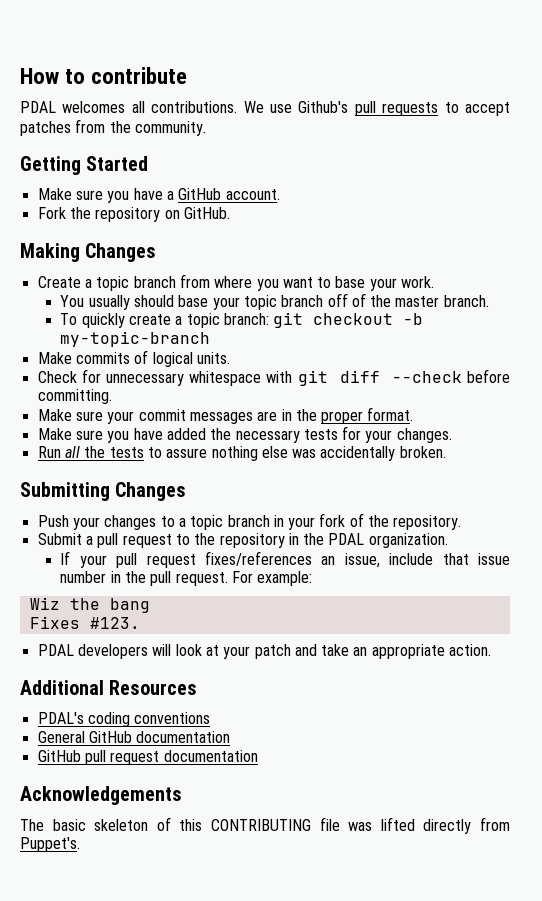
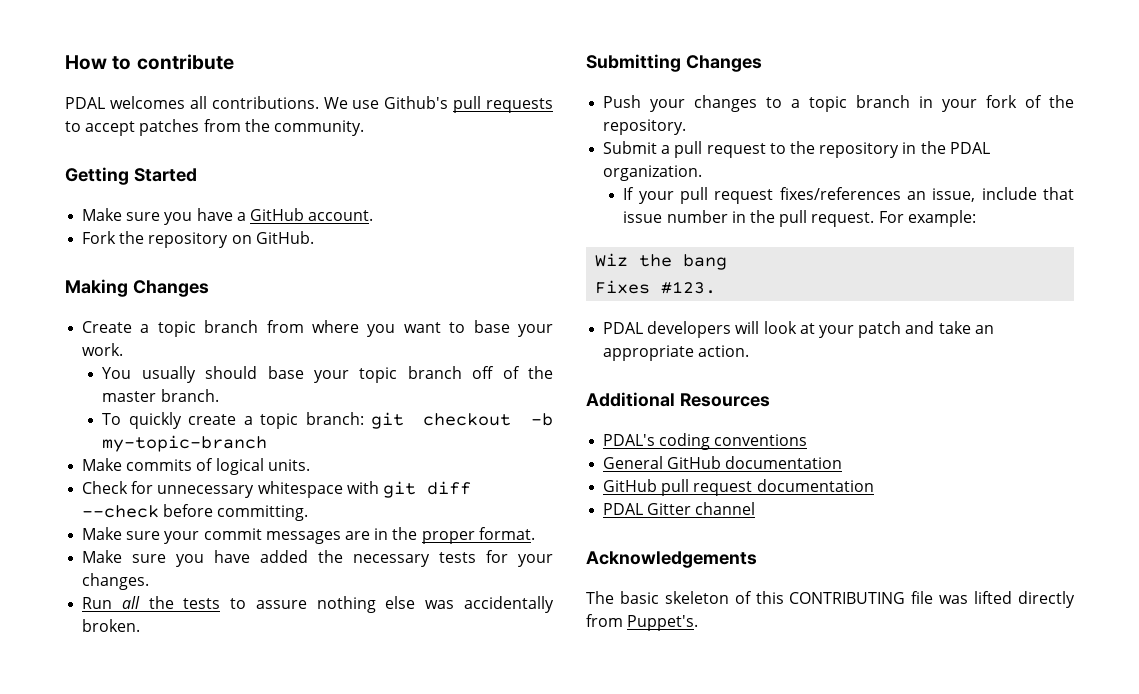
+ PDAL Gitter channel

